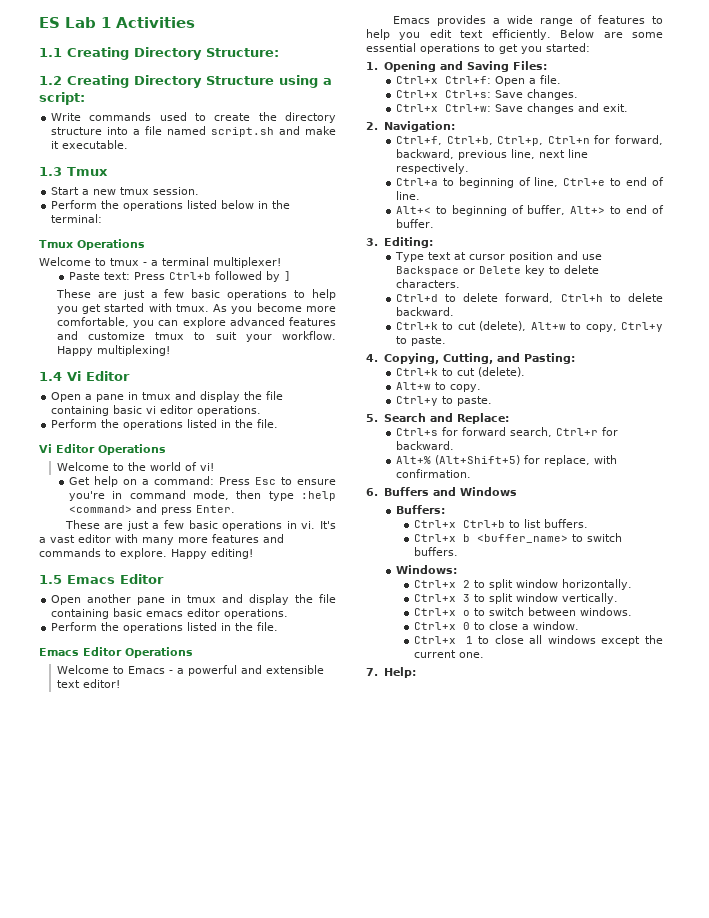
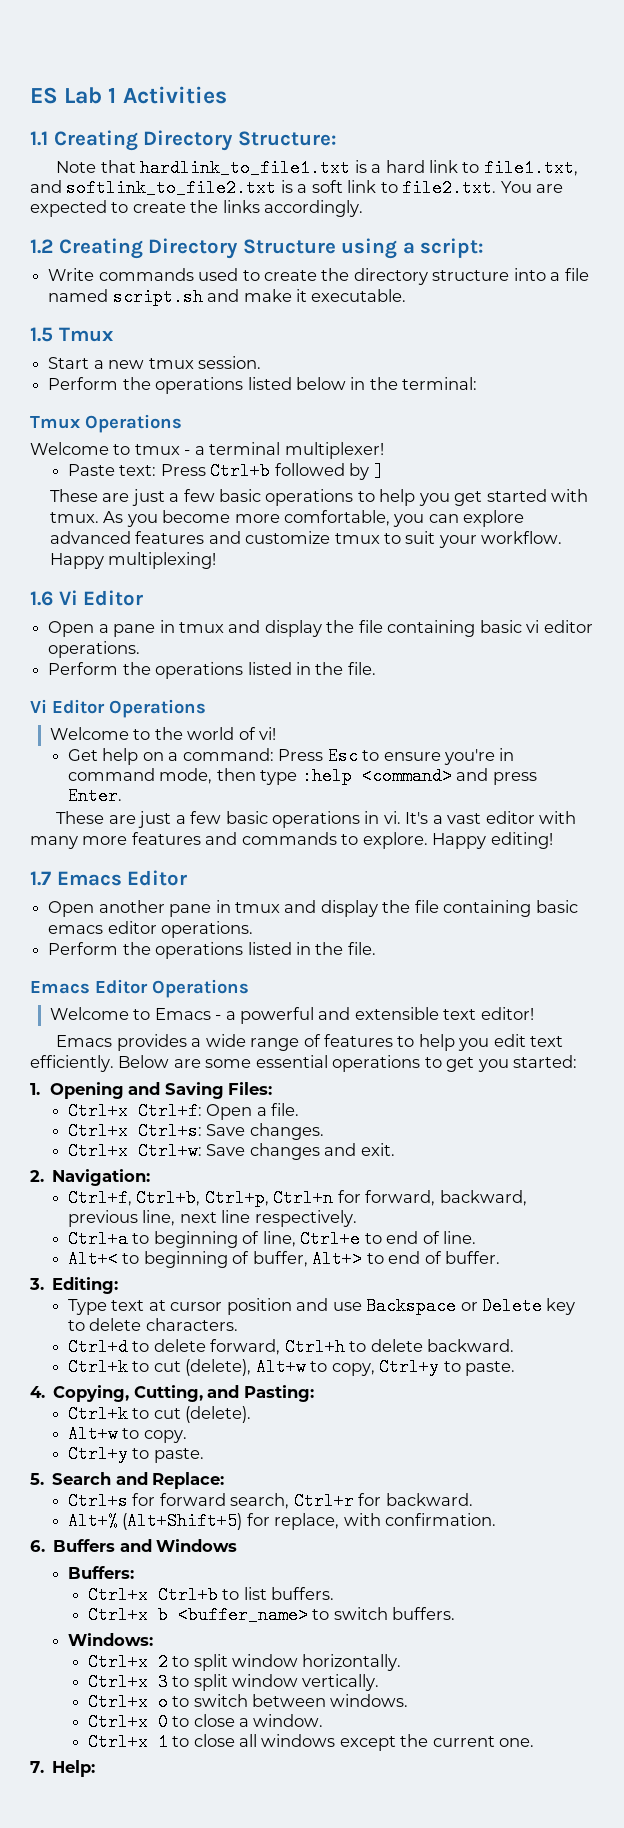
+ Note that hardlink_to_file1.txt is a hard link to file1.txt, and softlink_to_file2.txt is a soft link to file2.txt. You are expected to create the links accordingly.
- 1.3 Tmux
+ 1.5 Tmux
- 1.4 Vi Editor
+ 1.6 Vi Editor
- 1.5 Emacs Editor
+ 1.7 Emacs Editor

